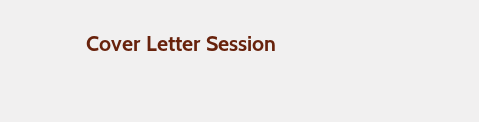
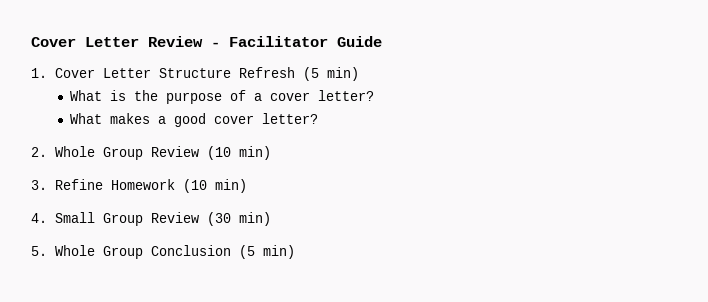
- Cover Letter Session
+ Cover Letter Review - Facilitator Guide
+ 1. Cover Letter Structure Refresh (5 min)
+ What is the purpose of a cover letter?
+ What makes a good cover letter?
+ 2. Whole Group Review (10 min)
+ 3. Refine Homework (10 min)
+ 4. Small Group Review (30 min)
+ 5. Whole Group Conclusion (5 min)

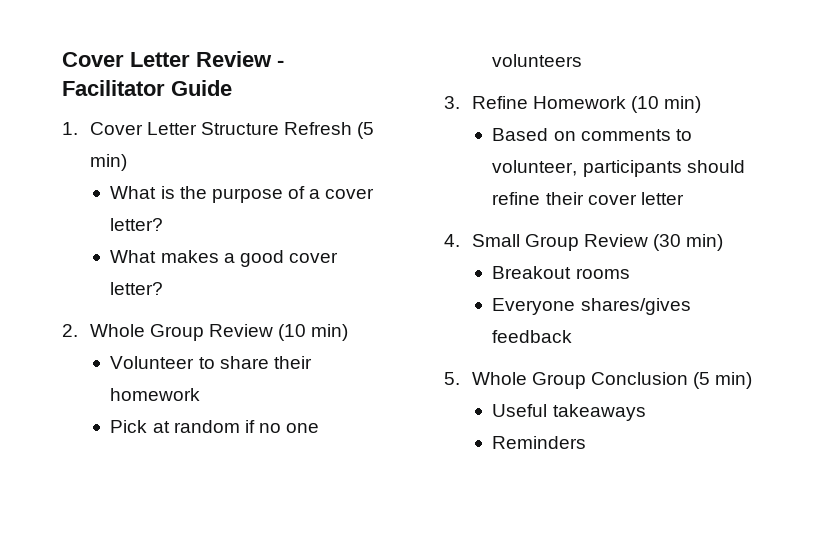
+ Volunteer to share their homework
+ Pick at random if no one volunteers
+ Based on comments to volunteer, participants should refine their cover letter
+ Breakout rooms
+ Everyone shares/gives feedback
+ Useful takeaways
+ Reminders

